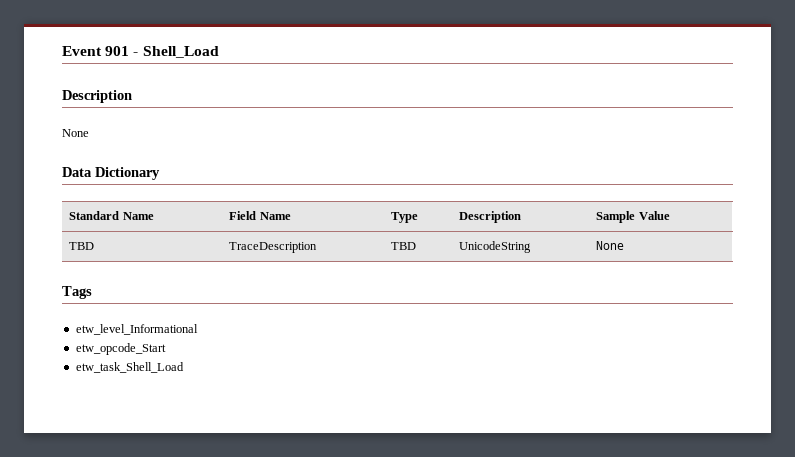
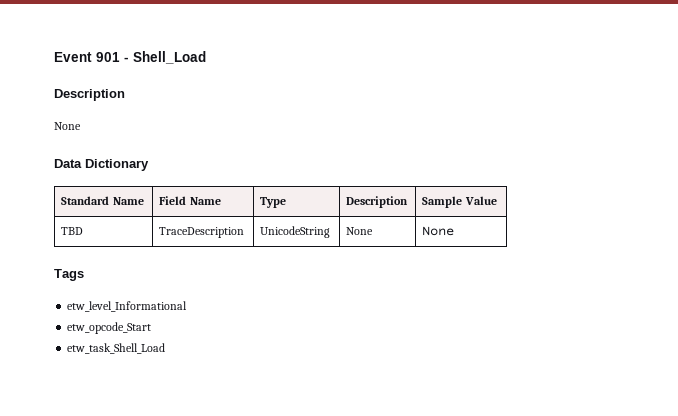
- TBD | TraceDescription | TBD | UnicodeString | None
+ TBD | TraceDescription | UnicodeString | None | None

